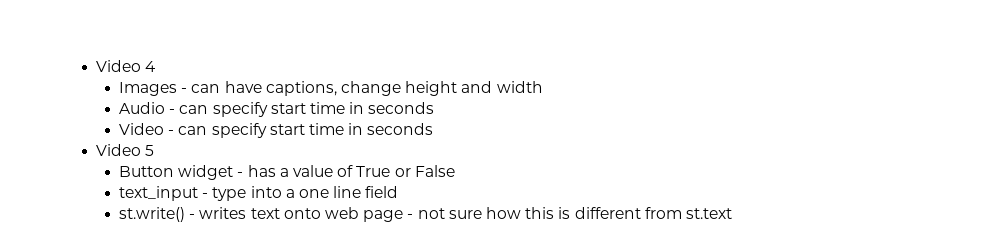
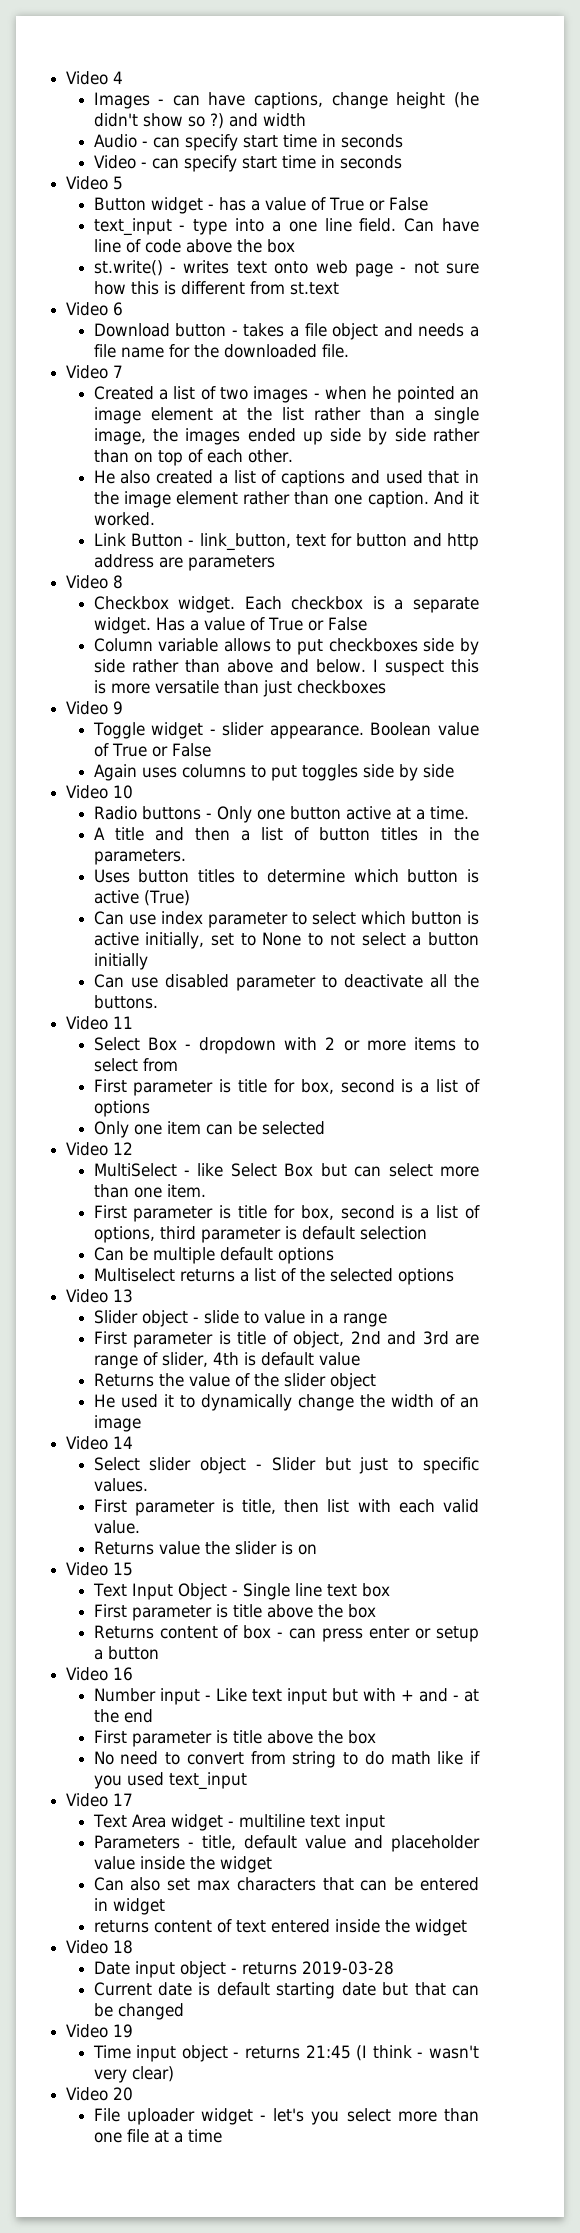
- Images - can have captions, change height and width
+ Images - can have captions, change height (he didn't show so ?) and width
- text_input - type into a one line field
+ text_input - type into a one line field. Can have line of code above the box
+ Video 6
+ Download button - takes a file object and needs a file name for the downloaded file.
+ Video 7
+ Created a list of two images - when he pointed an image element at the list rather than a single image, the images ended up side by side rather than on top of each other.
+ He also created a list of captions and used that in the image element rather than one caption. And it worked.
+ Link Button - link_button, text for button and http address are parameters
+ Video 8
+ Checkbox widget. Each checkbox is a separate widget. Has a value of True or False
+ Column variable allows to put checkboxes side by side rather than above and below. I suspect this is more versatile than just checkboxes
+ Video 9
+ Toggle widget - slider appearance. Boolean value of True or False
+ Again uses columns to put toggles side by side
+ Video 10
+ Radio buttons - Only one button active at a time.
+ A title and then a list of button titles in the parameters.
+ Uses button titles to determine which button is active (True)
+ Can use index parameter to select which button is active initially, set to None to not select a button initially
+ Can use disabled parameter to deactivate all the buttons.
+ Video 11
+ Select Box - dropdown with 2 or more items to select from
+ First parameter is title for box, second is a list of options
+ Only one item can be selected
+ Video 12
+ MultiSelect - like Select Box but can select more than one item.
+ First parameter is title for box, second is a list of options, third parameter is default selection
+ Can be multiple default options
+ Multiselect returns a list of the selected options
+ Video 13
+ Slider object - slide to value in a range
+ First parameter is title of object, 2nd and 3rd are range of slider, 4th is default value
+ Returns the value of the slider object
+ He used it to dynamically change the width of an image
+ Video 14
+ Select slider object - Slider but just to specific values.
+ First parameter is title, then list with each valid value.
+ Returns value the slider is on
+ Video 15
+ Text Input Object - Single line text box
+ First parameter is title above the box
+ Returns content of box - can press enter or setup a button
+ Video 16
+ Number input - Like text input but with + and - at the end
+ First parameter is title above the box
+ No need to convert from string to do math like if you used text_input
+ Video 17
+ Text Area widget - multiline text input
+ Parameters - title, default value and placeholder value inside the widget
+ Can also set max characters that can be entered in widget
+ returns content of text entered inside the widget
+ Video 18
+ Date input object - returns 2019-03-28
+ Current date is default starting date but that can be changed
+ Video 19
+ Time input object - returns 21:45 (I think - wasn't very clear)
+ Video 20
+ File uploader widget - let's you select more than one file at a time

